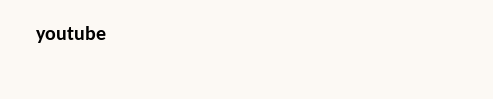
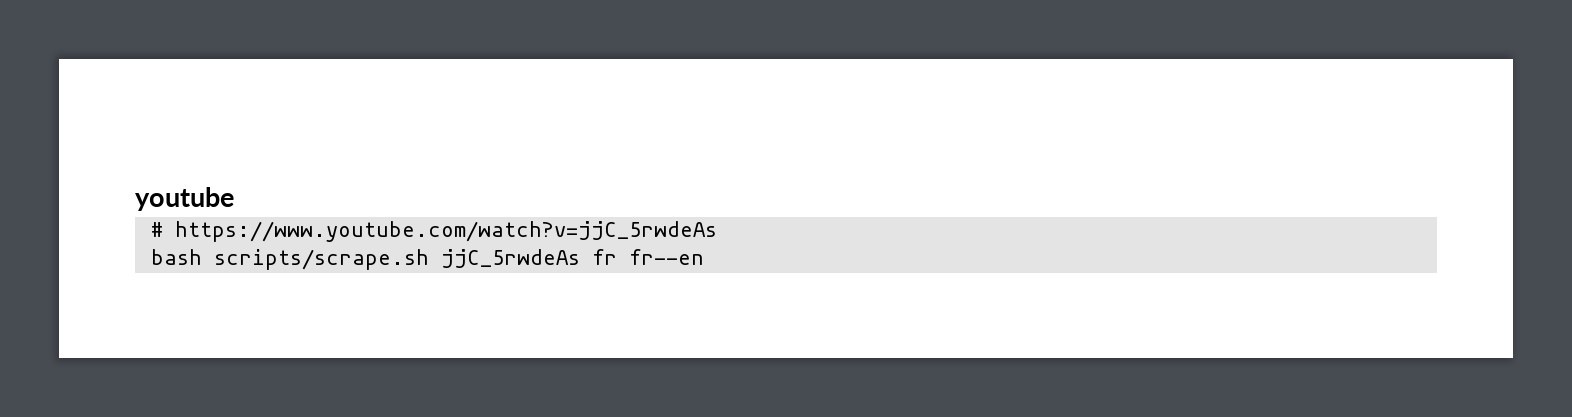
+ # https://www.youtube.com/watch?v=jjC_5rwdeAs
+ bash scripts/scrape.sh jjC_5rwdeAs fr fr--en

